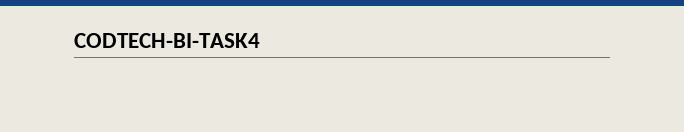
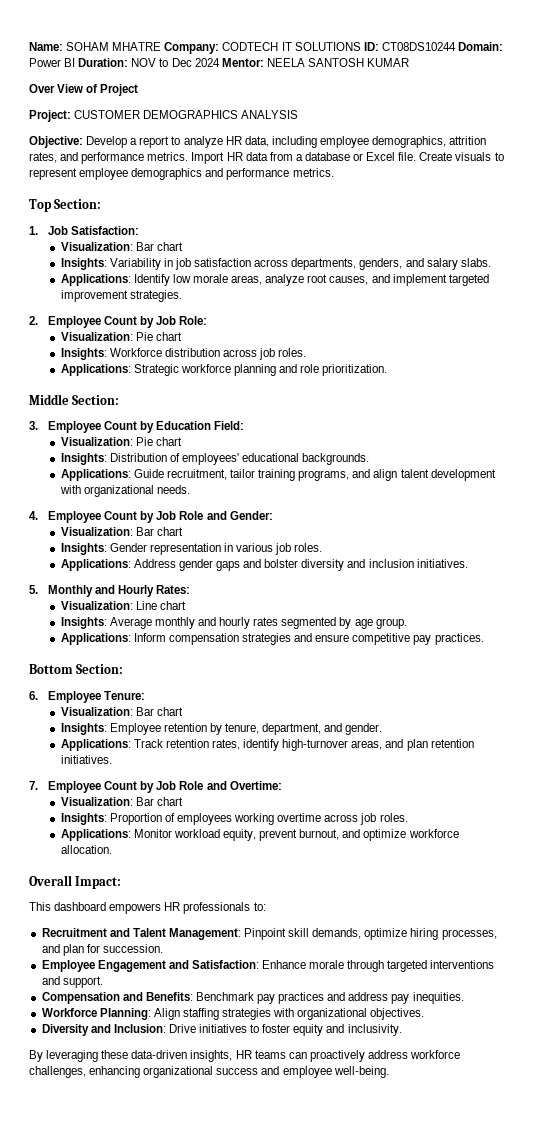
- CODTECH-BI-TASK4
+ Name: SOHAM MHATRE Company: CODTECH IT SOLUTIONS ID: CT08DS10244 Domain: Power BI Duration: NOV to Dec 2024 Mentor: NEELA SANTOSH KUMAR
+ Over View of Project
+ Project: CUSTOMER DEMOGRAPHICS ANALYSIS
+ Objective: Develop a report to analyze HR data, including employee demographics, attrition rates, and performance metrics. Import HR data from a database or Excel file. Create visuals to represent employee demographics and performance metrics.
+ Top Section:
+ 1. Job Satisfaction:
+ Visualization: Bar chart
+ Insights: Variability in job satisfaction across departments, genders, and salary slabs.
+ Applications: Identify low morale areas, analyze root causes, and implement targeted improvement strategies.
+ 2. Employee Count by Job Role:
+ Visualization: Pie chart
+ Insights: Workforce distribution across job roles.
+ Applications: Strategic workforce planning and role prioritization.
+ Middle Section:
+ 3. Employee Count by Education Field:
+ Visualization: Pie chart
+ Insights: Distribution of employees' educational backgrounds.
+ Applications: Guide recruitment, tailor training programs, and align talent development with organizational needs.
+ 4. Employee Count by Job Role and Gender:
+ Visualization: Bar chart
+ Insights: Gender representation in various job roles.
+ Applications: Address gender gaps and bolster diversity and inclusion initiatives.
+ 5. Monthly and Hourly Rates:
+ Visualization: Line chart
+ Insights: Average monthly and hourly rates segmented by age group.
+ Applications: Inform compensation strategies and ensure competitive pay practices.
+ Bottom Section:
+ 6. Employee Tenure:
+ Visualization: Bar chart
+ Insights: Employee retention by tenure, department, and gender.
+ Applications: Track retention rates, identify high-turnover areas, and plan retention initiatives.
+ 7. Employee Count by Job Role and Overtime:
+ Visualization: Bar chart
+ Insights: Proportion of employees working overtime across job roles.
+ Applications: Monitor workload equity, prevent burnout, and optimize workforce allocation.
+ Overall Impact:
+ This dashboard empowers HR professionals to:
+ Recruitment and Talent Management: Pinpoint skill demands, optimize hiring processes, and plan for succession.
+ Employee Engagement and Satisfaction: Enhance morale through targeted interventions and support.
+ Compensation and Benefits: Benchmark pay practices and address pay inequities.
+ Workforce Planning: Align staffing strategies with organizational objectives.
+ Diversity and Inclusion: Drive initiatives to foster equity and inclusivity.
+ By leveraging these data-driven insights, HR teams can proactively address workforce challenges, enhancing organizational success and employee well-being.

